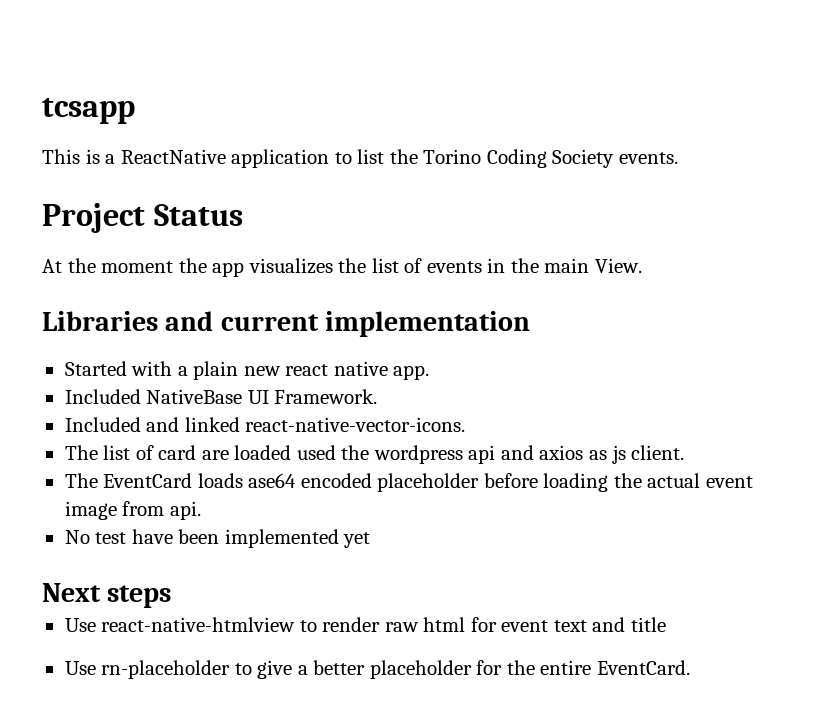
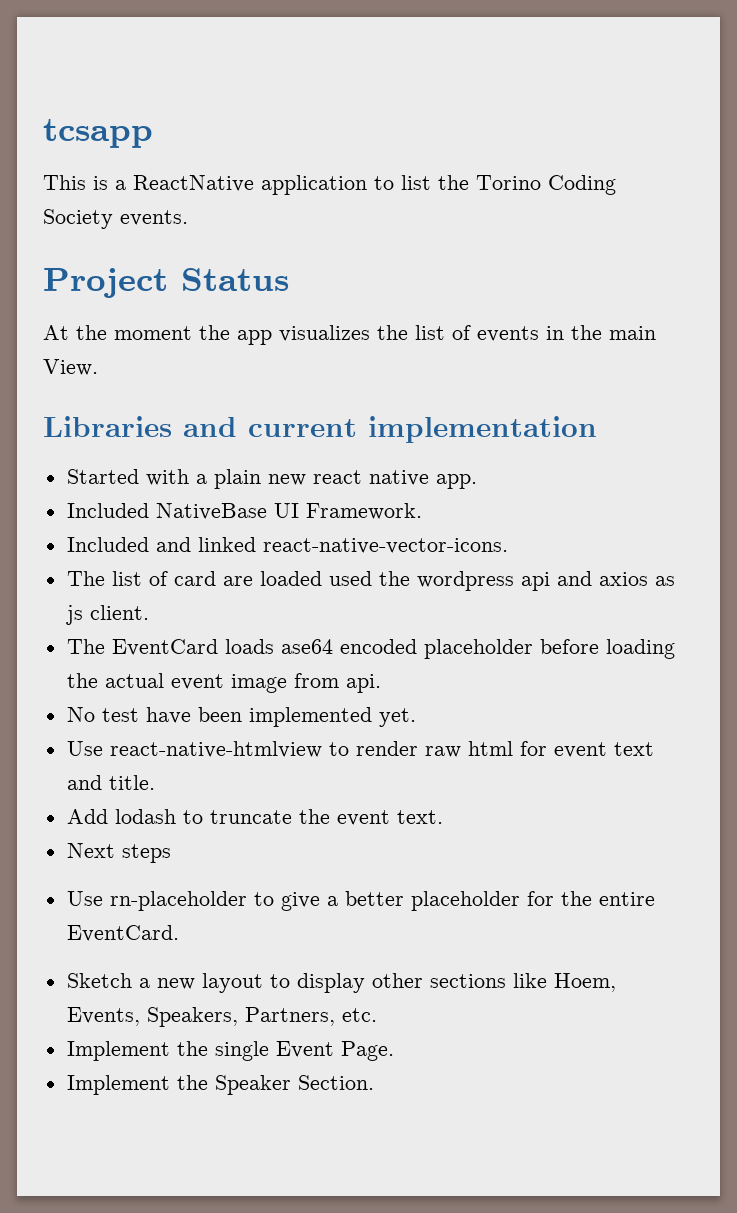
- No test have been implemented yet
- Next steps
+ No test have been implemented yet.
- Use react-native-htmlview to render raw html for event text and title
+ Use react-native-htmlview to render raw html for event text and title.
+ Add lodash to truncate the event text.
+ Next steps
+ Sketch a new layout to display other sections like Hoem, Events, Speakers, Partners, etc.
+ Implement the single Event Page.
+ Implement the Speaker Section.

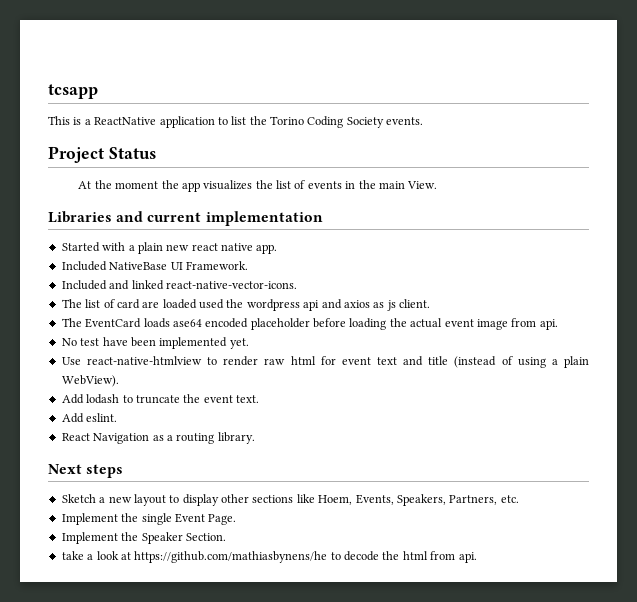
- Use react-native-htmlview to render raw html for event text and title.
+ Use react-native-htmlview to render raw html for event text and title (instead of using a plain WebView).
+ Add eslint.
+ React Navigation as a routing library.
  Next steps
- Use rn-placeholder to give a better placeholder for the entire EventCard.
+ take a look at https://github.com/mathiasbynens/he to decode the html from api.

